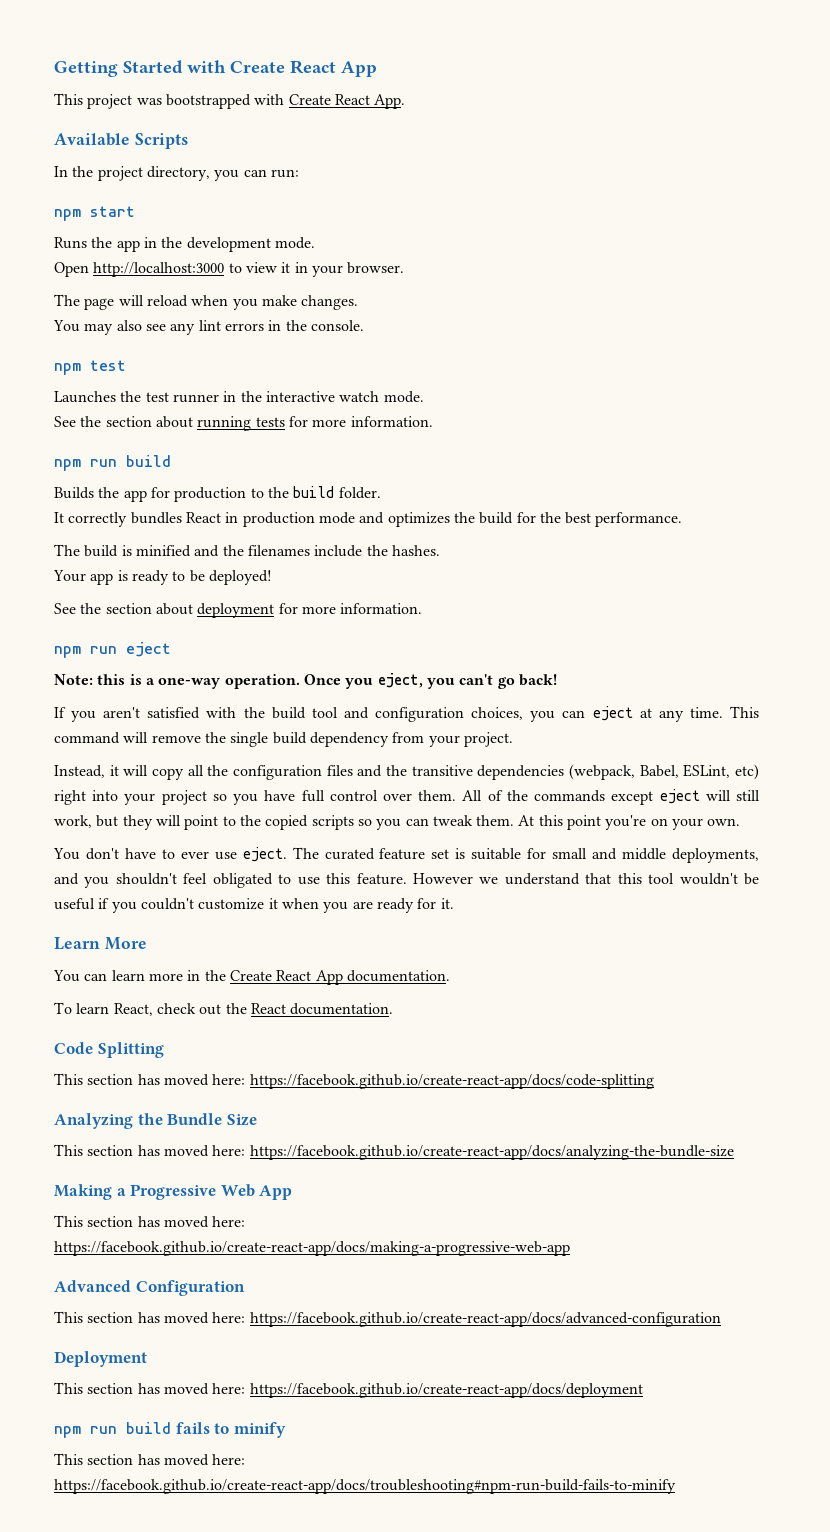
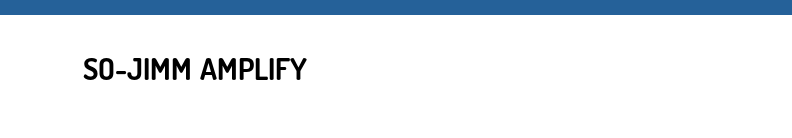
- Getting Started with Create React App
- This project was bootstrapped with Create React App.
- Available Scripts
- In the project directory, you can run:
- npm start
- Runs the app in the development mode.
- Open http://localhost:3000 to view it in your browser.
- The page will reload when you make changes.
- You may also see any lint errors in the console.
- npm test
- Launches the test runner in the interactive watch mode.
- See the section about running tests for more information.
- npm run build
- Builds the app for production to the build folder.
- It correctly bundles React in production mode and optimizes the build for the best performance.
- The build is minified and the filenames include the hashes.
- Your app is ready to be deployed!
- See the section about deployment for more information.
- npm run eject
- Note: this is a one-way operation. Once you eject, you can't go back!
- If you aren't satisfied with the build tool and configuration choices, you can eject at any time. This command will remove the single build dependency from your project.
- Instead, it will copy all the configuration files and the transitive dependencies (webpack, Babel, ESLint, etc) right into your project so you have full control over them. All of the commands except eject will still work, but they will point to the copied scripts so you can tweak them. At this point you're on your own.
- You don't have to ever use eject. The curated feature set is suitable for small and middle deployments, and you shouldn't feel obligated to use this feature. However we understand that this tool wouldn't be useful if you couldn't customize it when you are ready for it.
- Learn More
- You can learn more in the Create React App documentation.
- To learn React, check out the React documentation.
- Code Splitting
- This section has moved here: https://facebook.github.io/create-react-app/docs/code-splitting
- Analyzing the Bundle Size
- This section has moved here: https://facebook.github.io/create-react-app/docs/analyzing-the-bundle-size
- Making a Progressive Web App
- This section has moved here: https://facebook.github.io/create-react-app/docs/making-a-progressive-web-app
- Advanced Configuration
- This section has moved here: https://facebook.github.io/create-react-app/docs/advanced-configuration
- Deployment
- This section has moved here: https://facebook.github.io/create-react-app/docs/deployment
- npm run build fails to minify
- This section has moved here: https://facebook.github.io/create-react-app/docs/troubleshooting#npm-run-build-fails-to-minify
+ SO-JIMM AMPLIFY

